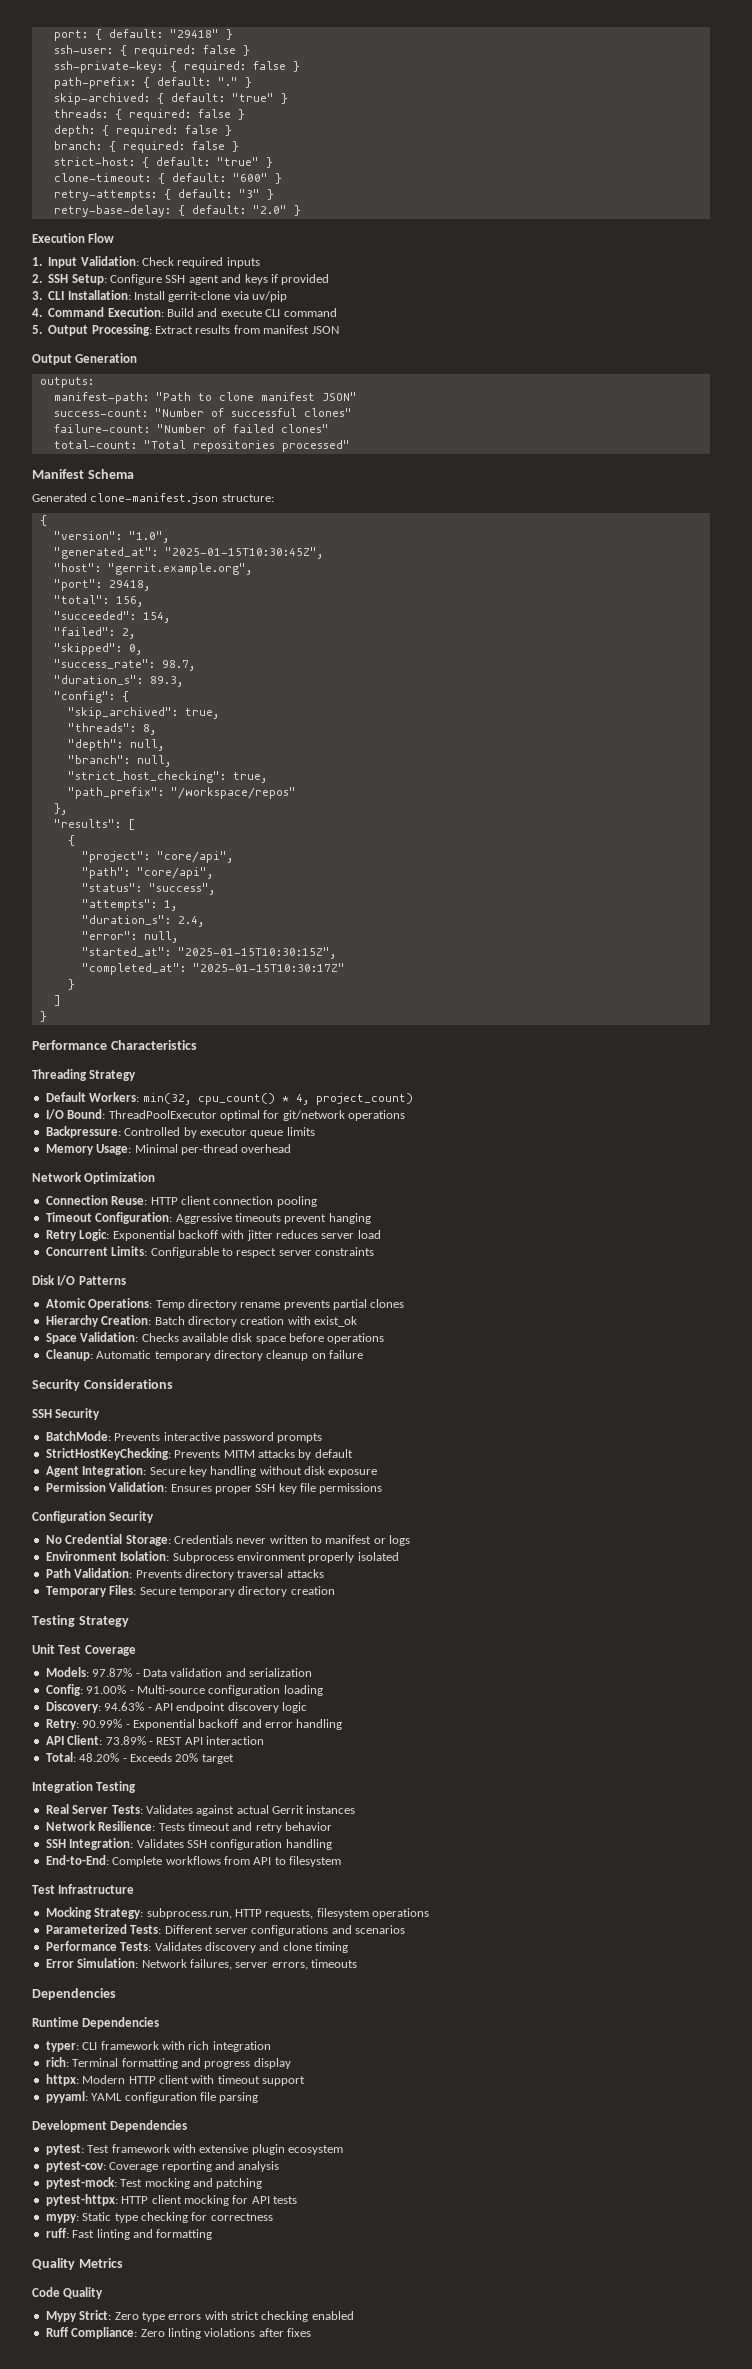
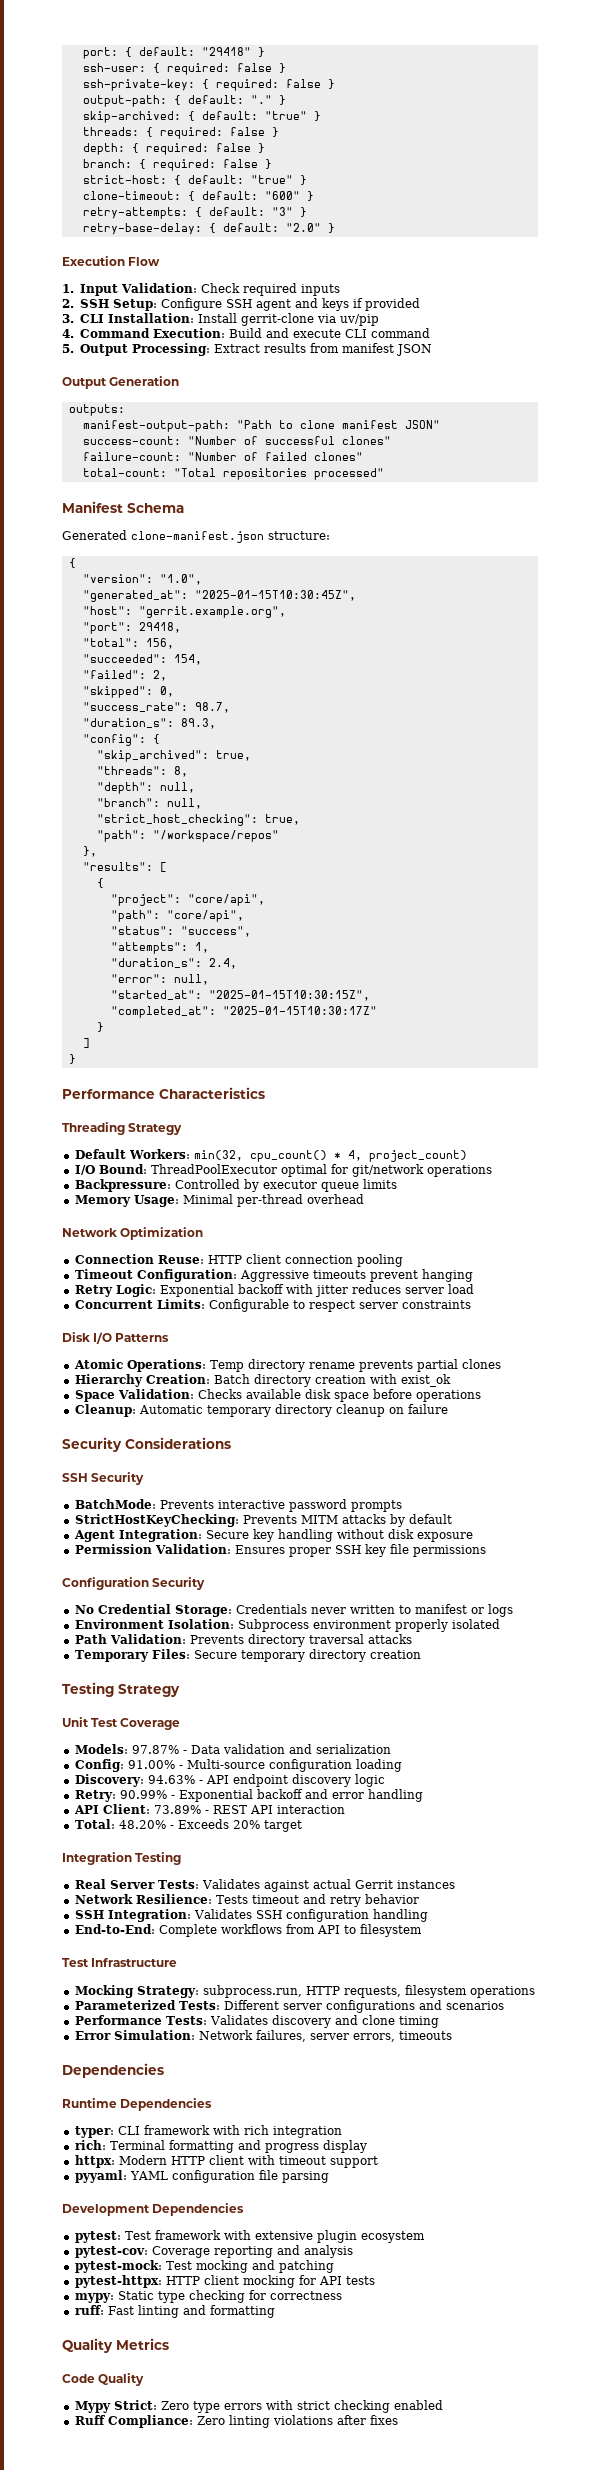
- path-prefix: { default: "."
+ output-path: { default: "."
- manifest-path: "Path to clone manifest JSON"
+ manifest-output-path: "Path to clone manifest JSON"
- "path_prefix": "/workspace/repos"
+ "path": "/workspace/repos"

